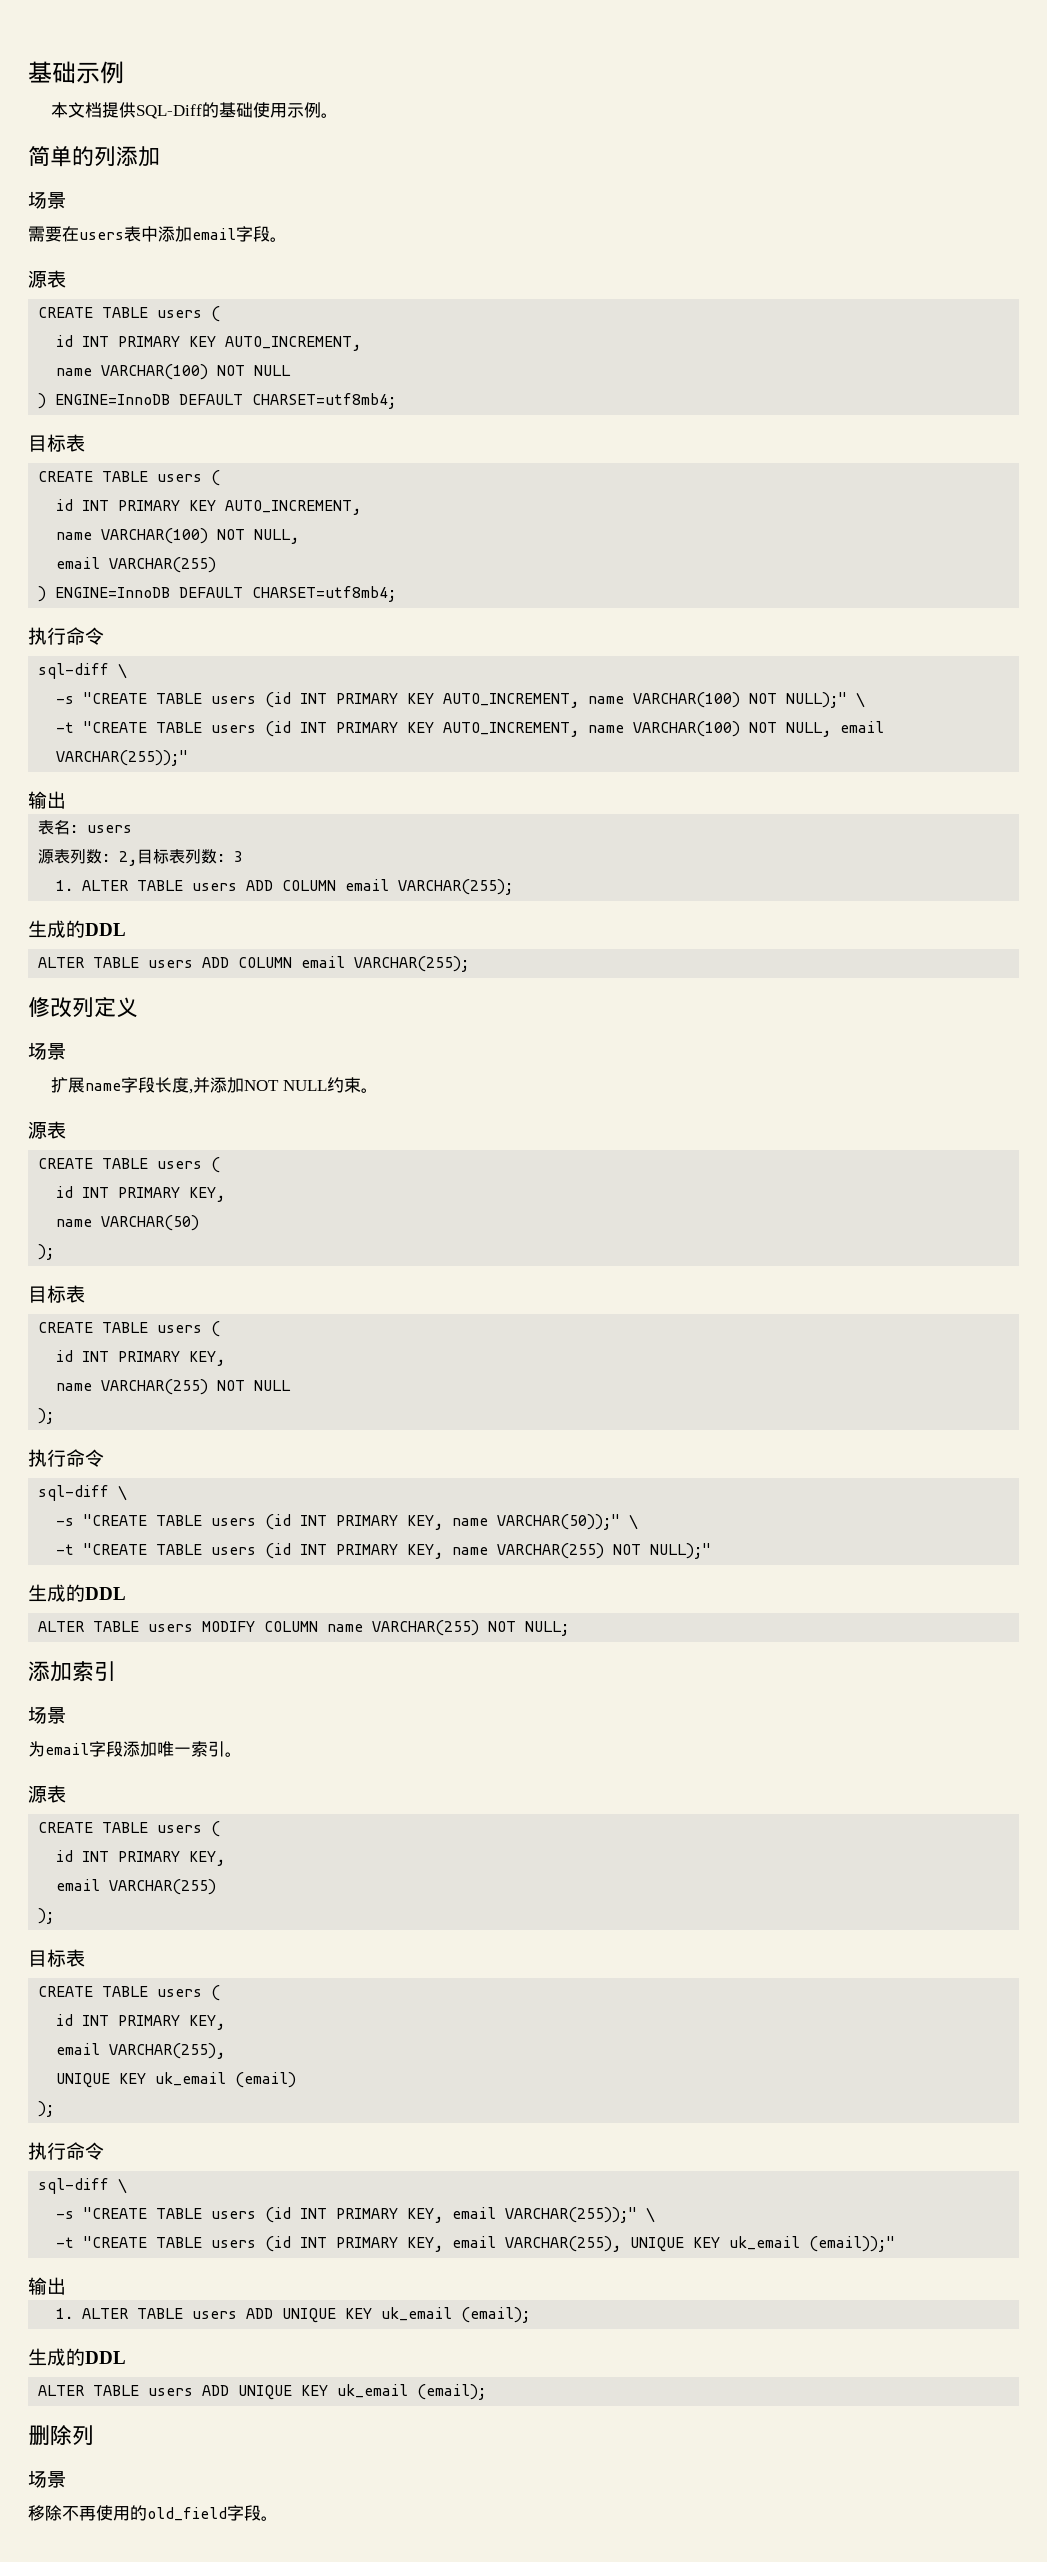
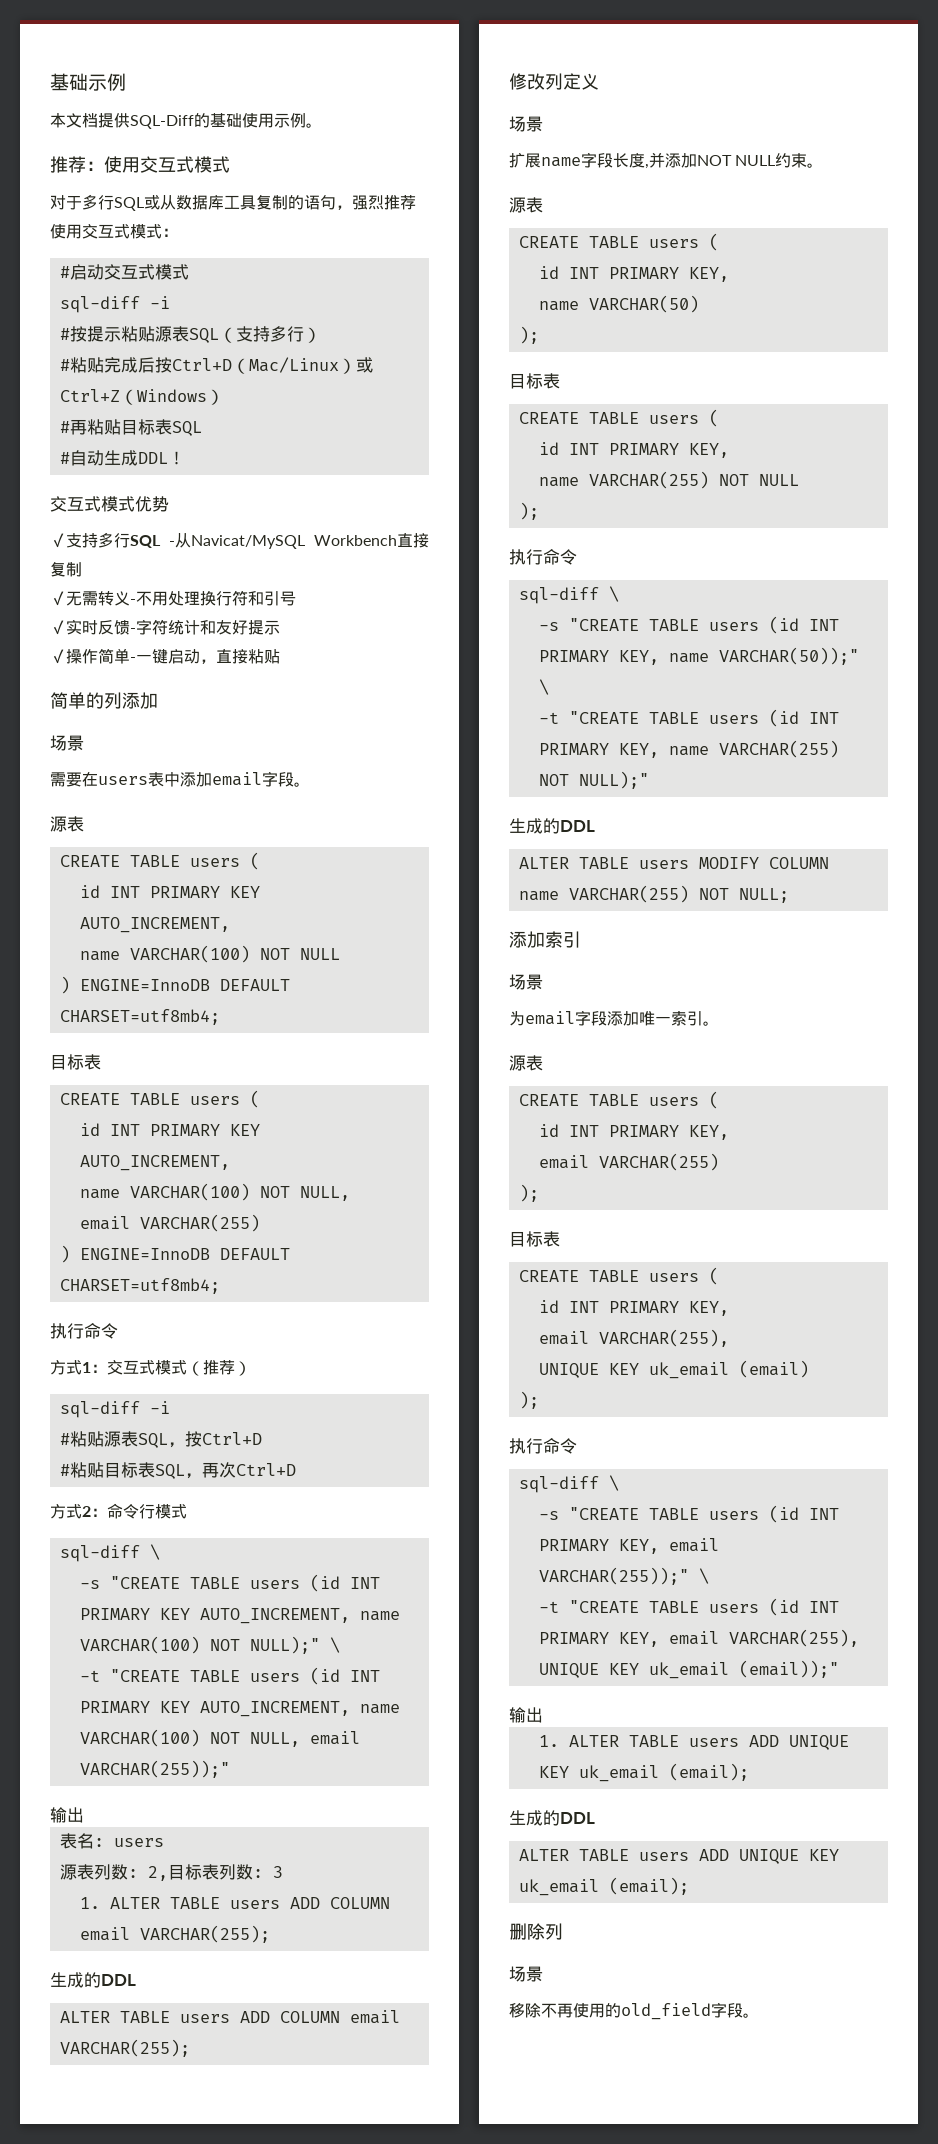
+ 推荐：使用交互式模式
+ 对于多行SQL或从数据库工具复制的语句，强烈推荐使用交互式模式：
+ #启动交互式模式
+ sql-diff -i
+ #按提示粘贴源表SQL（支持多行）
+ #粘贴完成后按Ctrl+D（Mac/Linux）或Ctrl+Z（Windows）
+ #再粘贴目标表SQL
+ #自动生成DDL！
+ 交互式模式优势
+ ✓支持多行SQL -从Navicat/MySQL Workbench直接复制
+ ✓无需转义-不用处理换行符和引号
+ ✓实时反馈-字符统计和友好提示
+ ✓操作简单-一键启动，直接粘贴
+ 方式1：交互式模式（推荐）
+ sql-diff -i
+ #粘贴源表SQL，按Ctrl+D
+ #粘贴目标表SQL，再次Ctrl+D
+ 方式2：命令行模式

